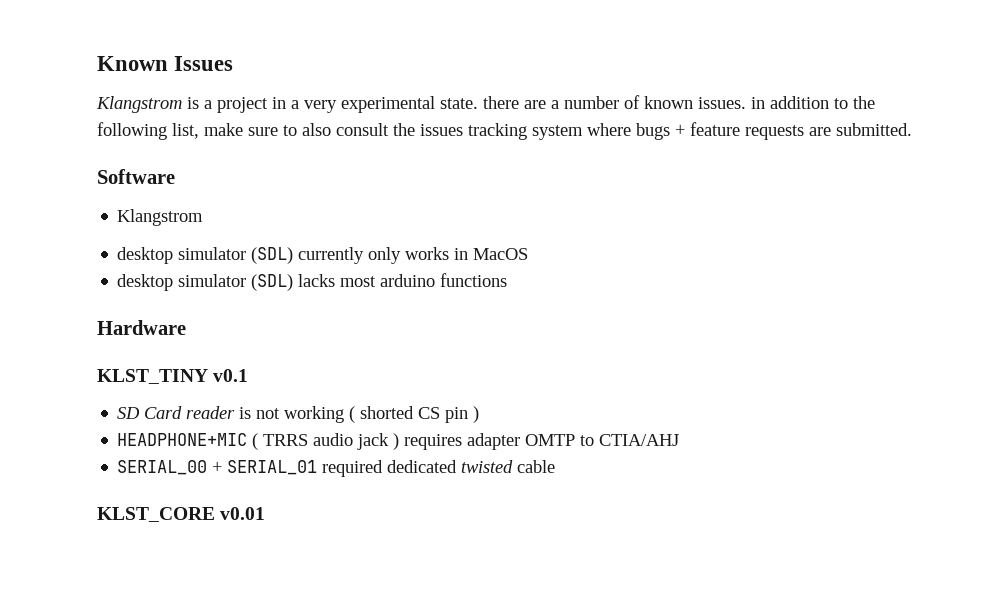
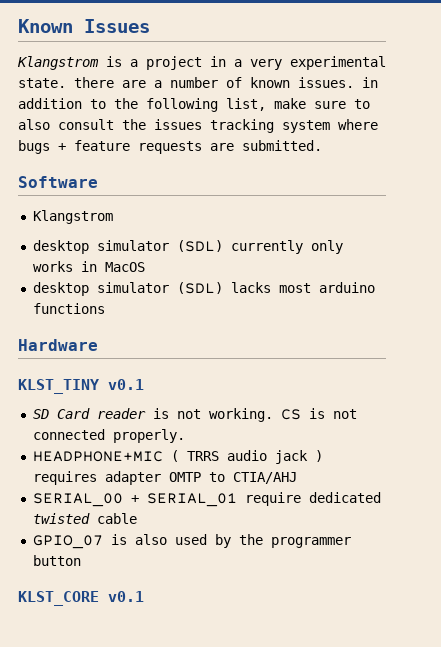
- SD Card reader is not working ( shorted CS pin )
+ SD Card reader is not working. CS is not connected properly.
- SERIAL_00 + SERIAL_01 required dedicated twisted cable
+ SERIAL_00 + SERIAL_01 require dedicated twisted cable
+ GPIO_07 is also used by the programmer button
- KLST_CORE v0.01
+ KLST_CORE v0.1

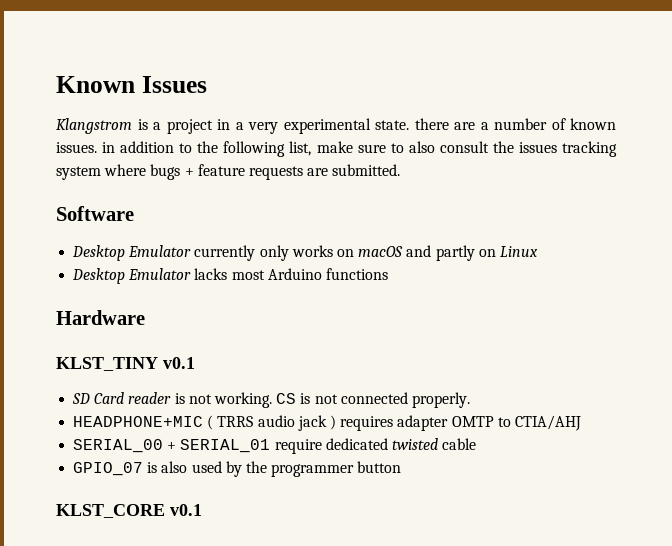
  Software
- Klangstrom
- desktop simulator (SDL) currently only works in MacOS
- desktop simulator (SDL) lacks most arduino functions
+ Desktop Emulator currently only works on macOS and partly on Linux
+ Desktop Emulator lacks most Arduino functions

